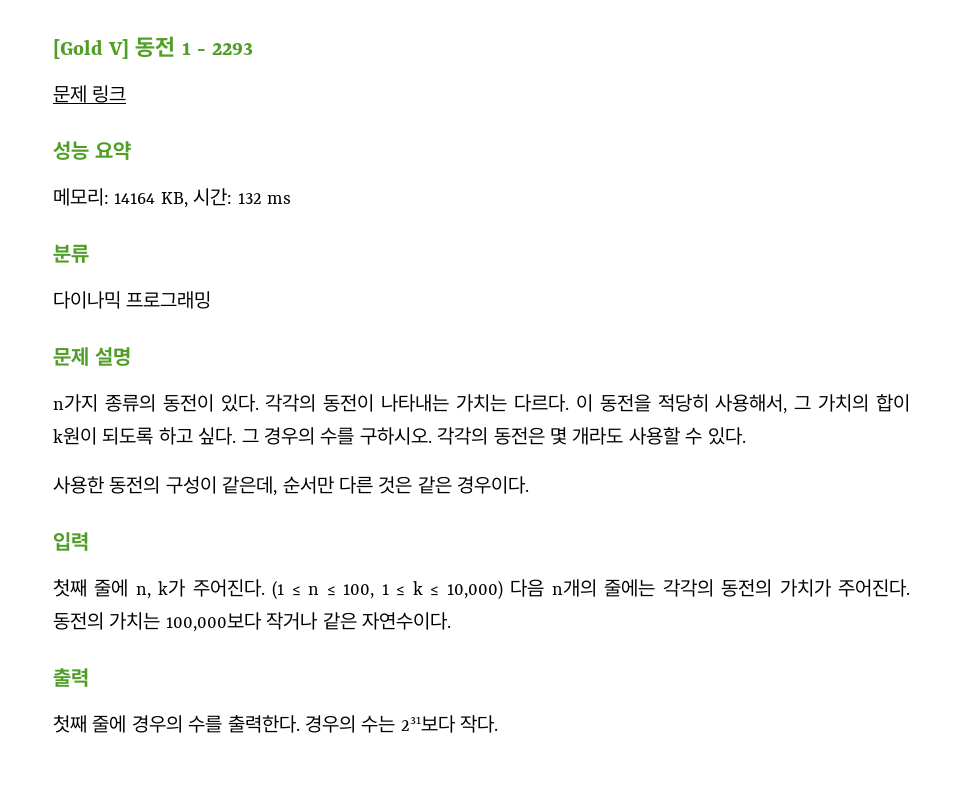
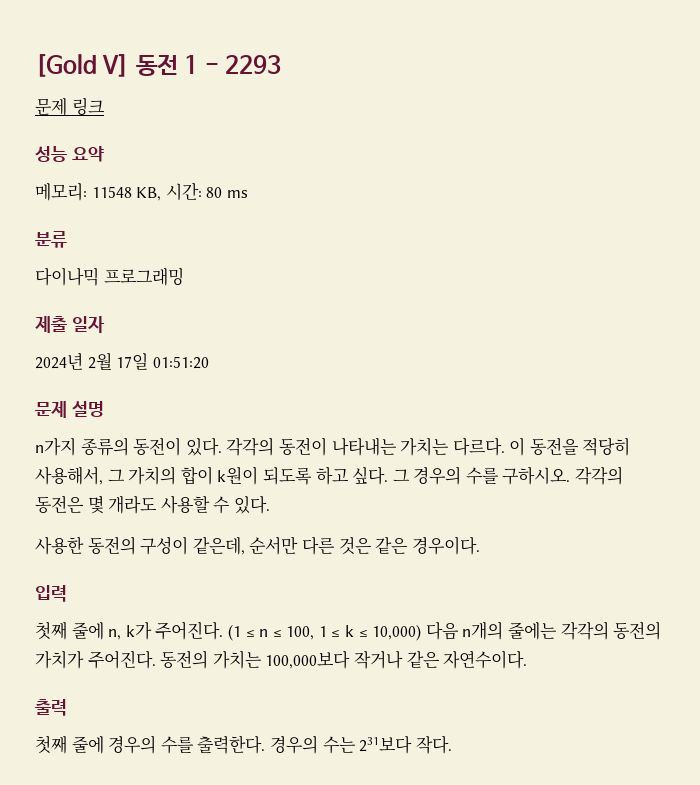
- 메모리: 14164 KB, 시간: 132 ms
+ 메모리: 11548 KB, 시간: 80 ms
+ 제출 일자
+ 2024년 2월 17일 01:51:20

